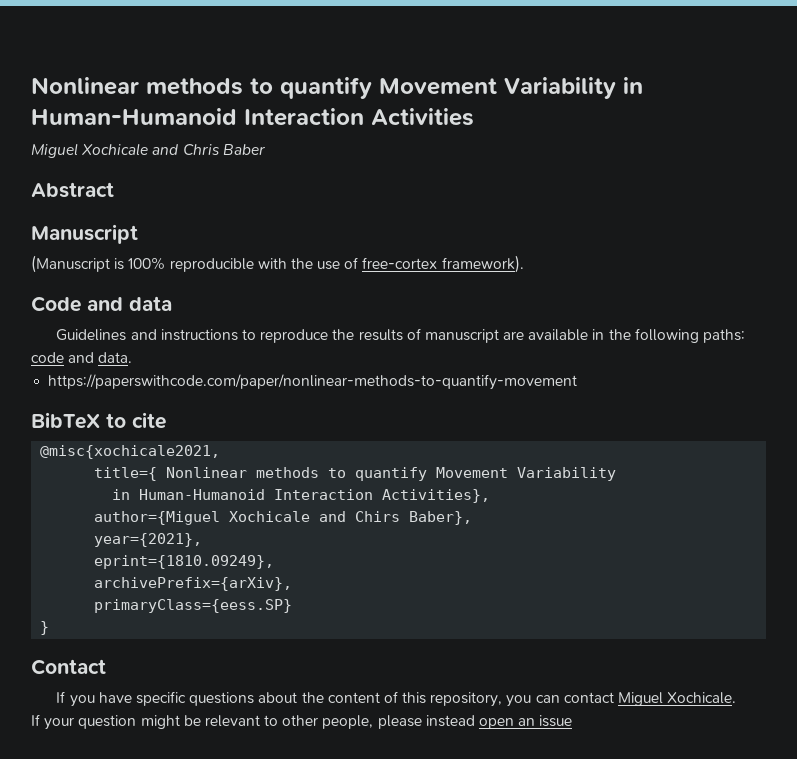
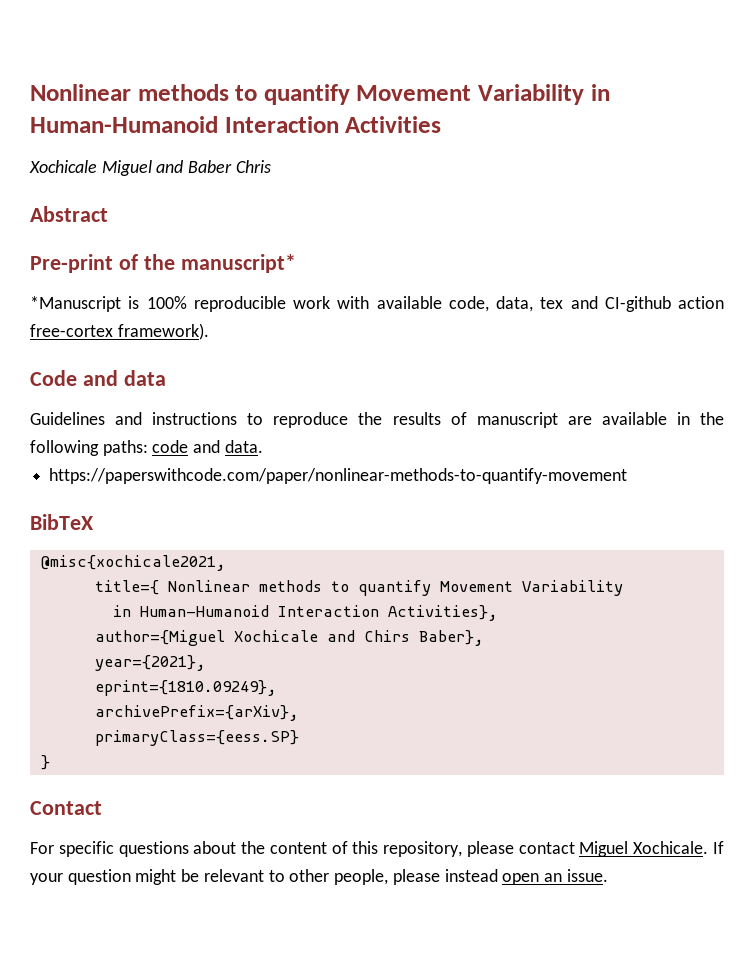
- Miguel Xochicale and Chris Baber
+ Xochicale Miguel and Baber Chris
- Manuscript
- (Manuscript is 100% reproducible with the use of free-cortex framework).
+ Pre-print of the manuscript*
+ *Manuscript is 100% reproducible work with available code, data, tex and CI-github action free-cortex framework).
- BibTeX to cite
+ BibTeX
- If you have specific questions about the content of this repository, you can contact Miguel Xochicale.
- If your question might be relevant to other people, please instead open an issue
+ For specific questions about the content of this repository, please contact Miguel Xochicale. If your question might be relevant to other people, please instead open an issue.

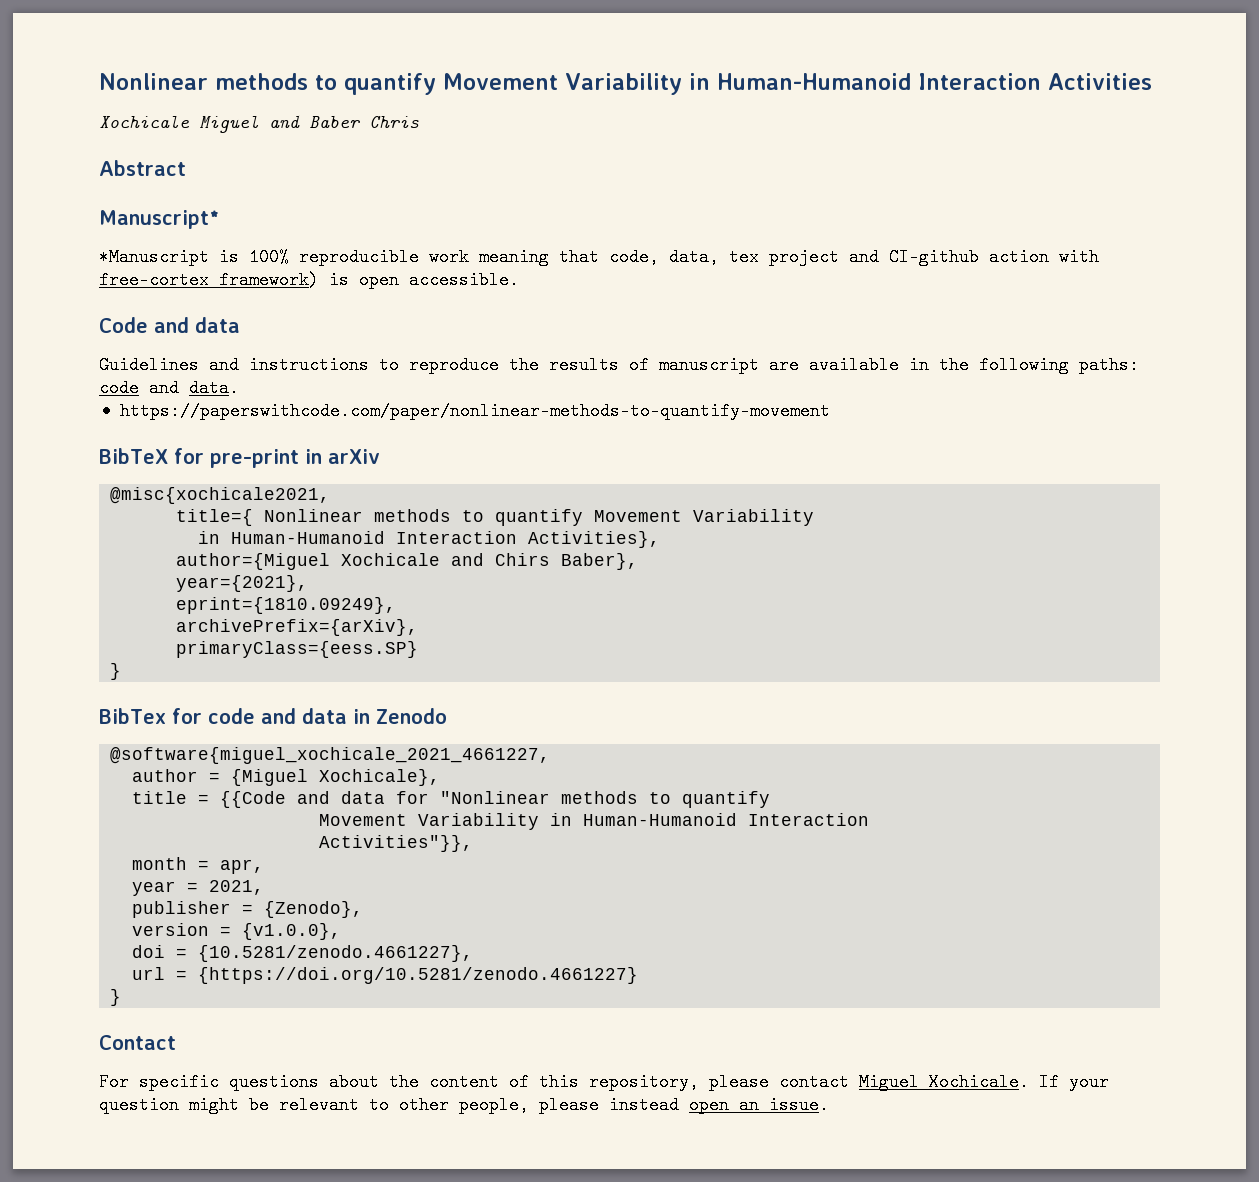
- Pre-print of the manuscript*
+ Manuscript*
- *Manuscript is 100% reproducible work with available code, data, tex and CI-github action free-cortex framework).
+ *Manuscript is 100% reproducible work meaning that code, data, tex project and CI-github action with free-cortex framework) is open accessible.
- BibTeX
+ BibTeX for pre-print in arXiv
+ BibTex for code and data in Zenodo
+ @software{miguel_xochicale_2021_4661227,
+ author = {Miguel Xochicale},
+ title = {{Code and data for "Nonlinear methods to quantify
+ Movement Variability in Human-Humanoid Interaction
+ Activities"}},
+ month = apr,
+ year = 2021,
+ publisher = {Zenodo},
+ version = {v1.0.0},
+ doi = {10.5281/zenodo.4661227},
+ url = {https://doi.org/10.5281/zenodo.4661227}
+ }

